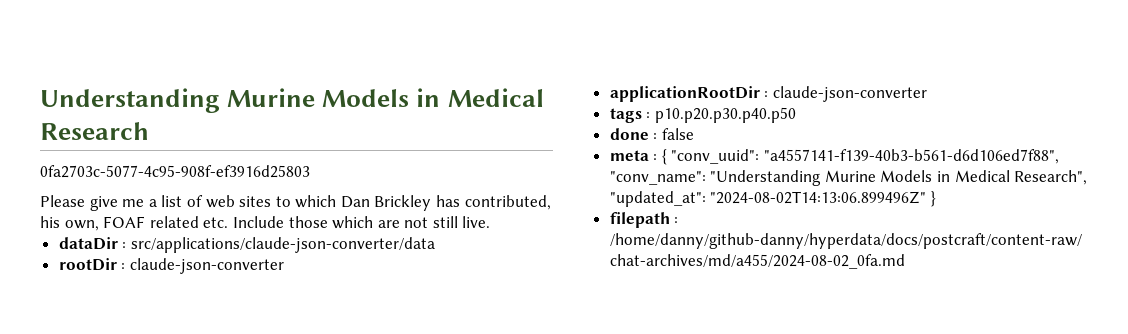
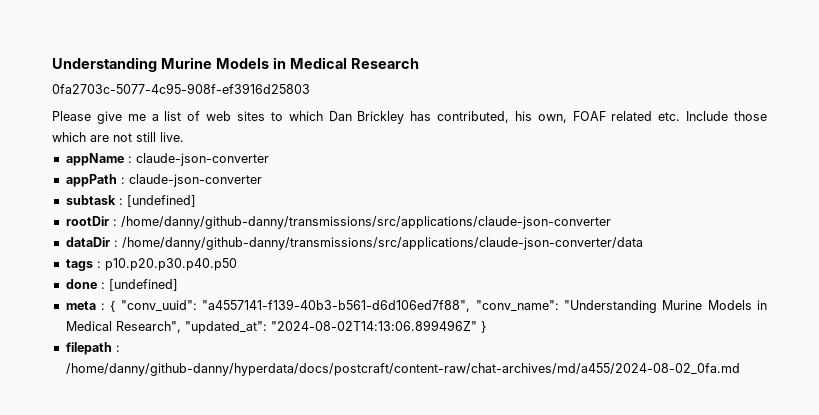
- dataDir : src/applications/claude-json-converter/data
- rootDir : claude-json-converter
- applicationRootDir : claude-json-converter
+ appName : claude-json-converter
+ appPath : claude-json-converter
+ subtask : [undefined]
+ rootDir : /home/danny/github-danny/transmissions/src/applications/claude-json-converter
+ dataDir : /home/danny/github-danny/transmissions/src/applications/claude-json-converter/data
- done : false
+ done : [undefined]

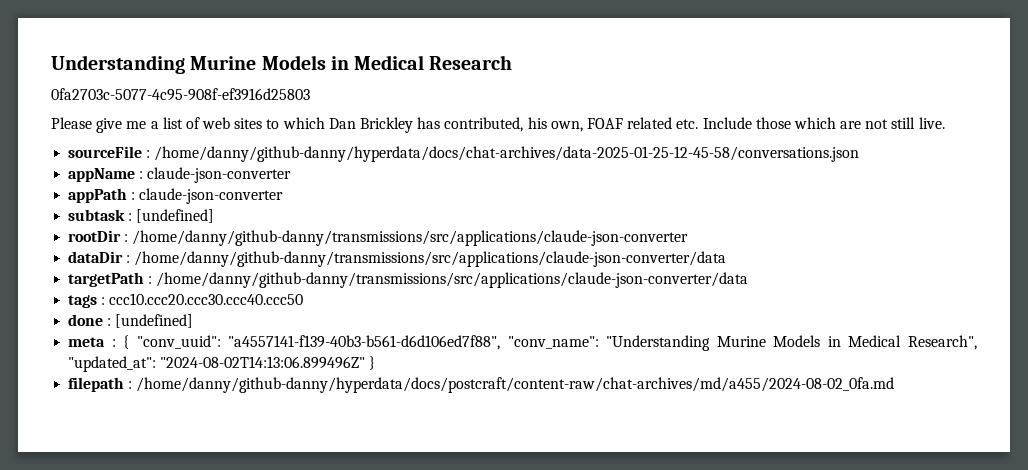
+ sourceFile : /home/danny/github-danny/hyperdata/docs/chat-archives/data-2025-01-25-12-45-58/conversations.json
+ targetPath : /home/danny/github-danny/transmissions/src/applications/claude-json-converter/data
- tags : p10.p20.p30.p40.p50
+ tags : ccc10.ccc20.ccc30.ccc40.ccc50

